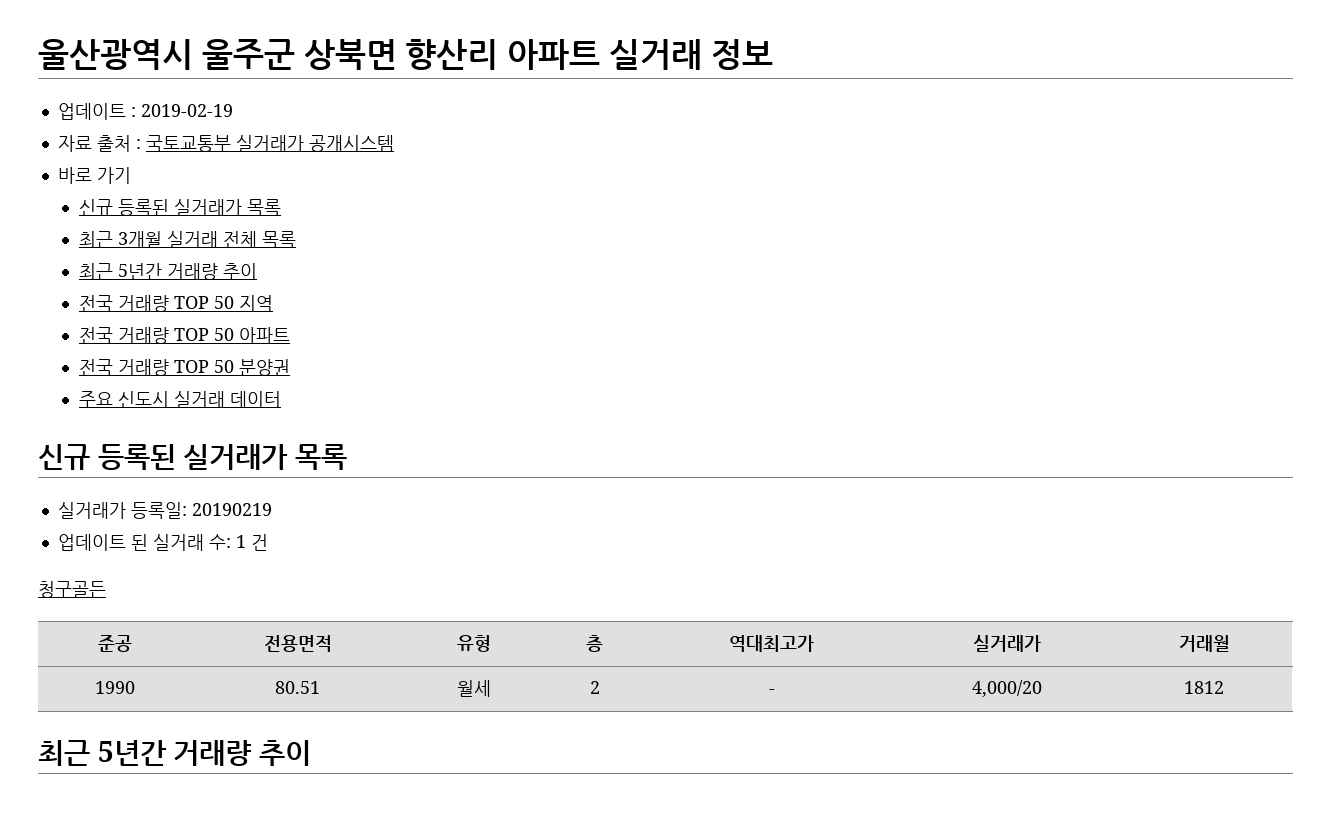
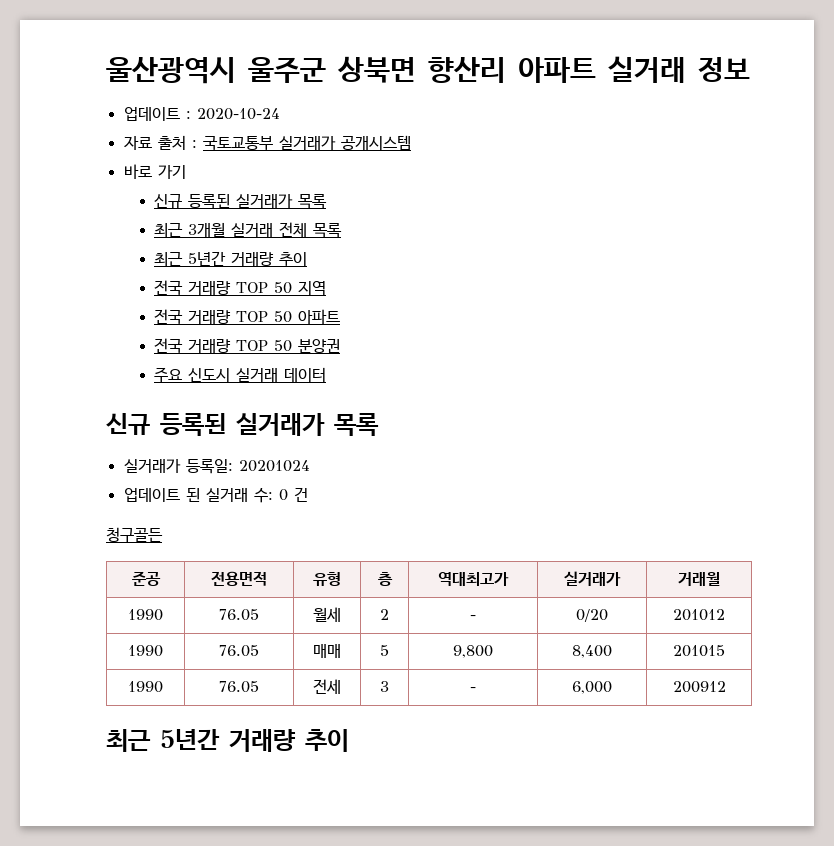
- 업데이트 : 2019-02-19
+ 업데이트 : 2020-10-24
- 실거래가 등록일: 20190219
+ 실거래가 등록일: 20201024
- 업데이트 된 실거래 수: 1 건
+ 업데이트 된 실거래 수: 0 건
- 1990 | 80.51 | 월세 | 2 | - | 4,000/20 | 1812
+ 1990 | 76.05 | 월세 | 2 | - | 0/20 | 201012
+ 1990 | 76.05 | 매매 | 5 | 9,800 | 8,400 | 201015
+ 1990 | 76.05 | 전세 | 3 | - | 6,000 | 200912

